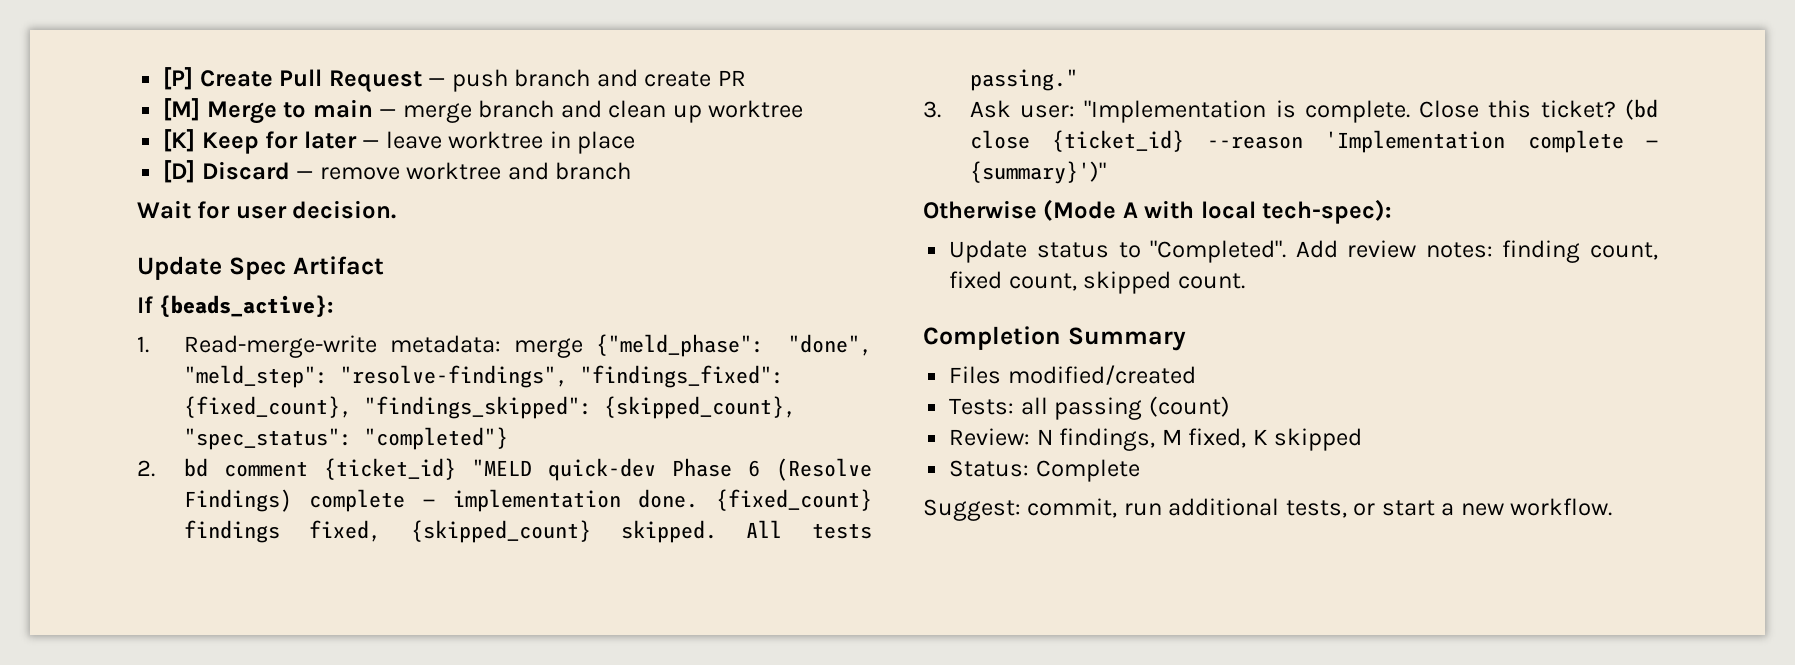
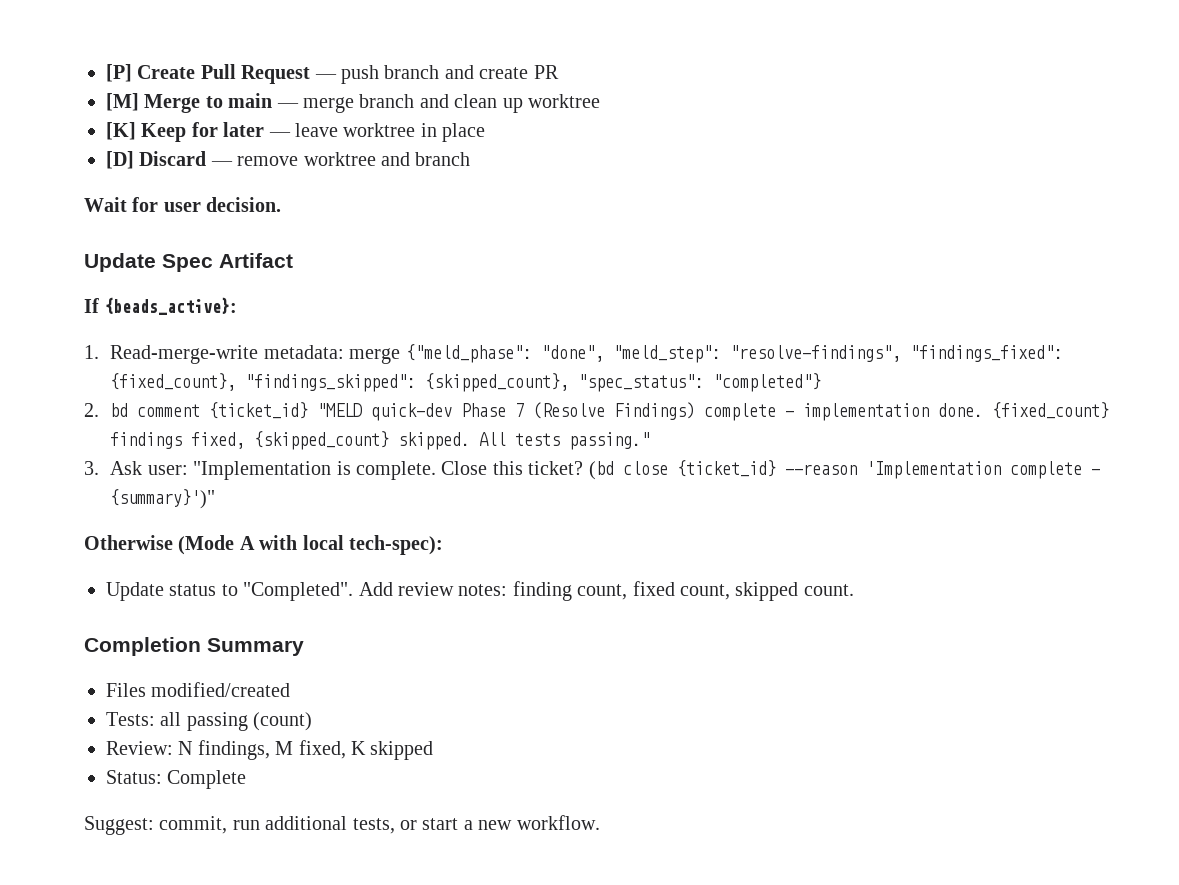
- 2. bd comment {ticket_id} "MELD quick-dev Phase 6 (Resolve Findings) complete — implementation done.
+ 2. bd comment {ticket_id} "MELD quick-dev Phase 7 (Resolve Findings) complete — implementation done.

